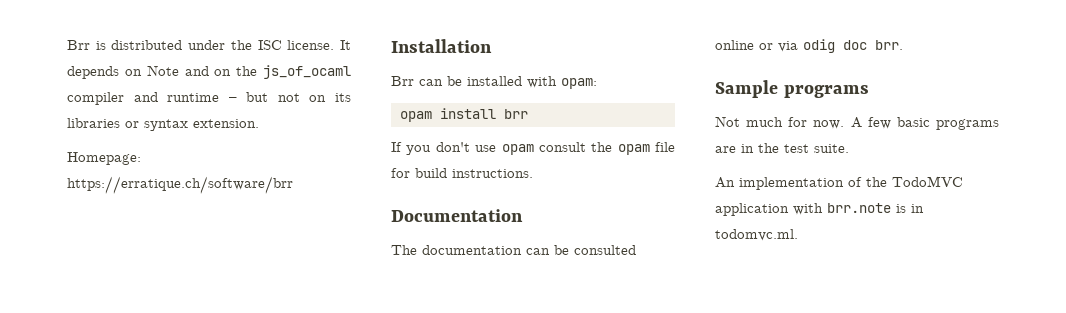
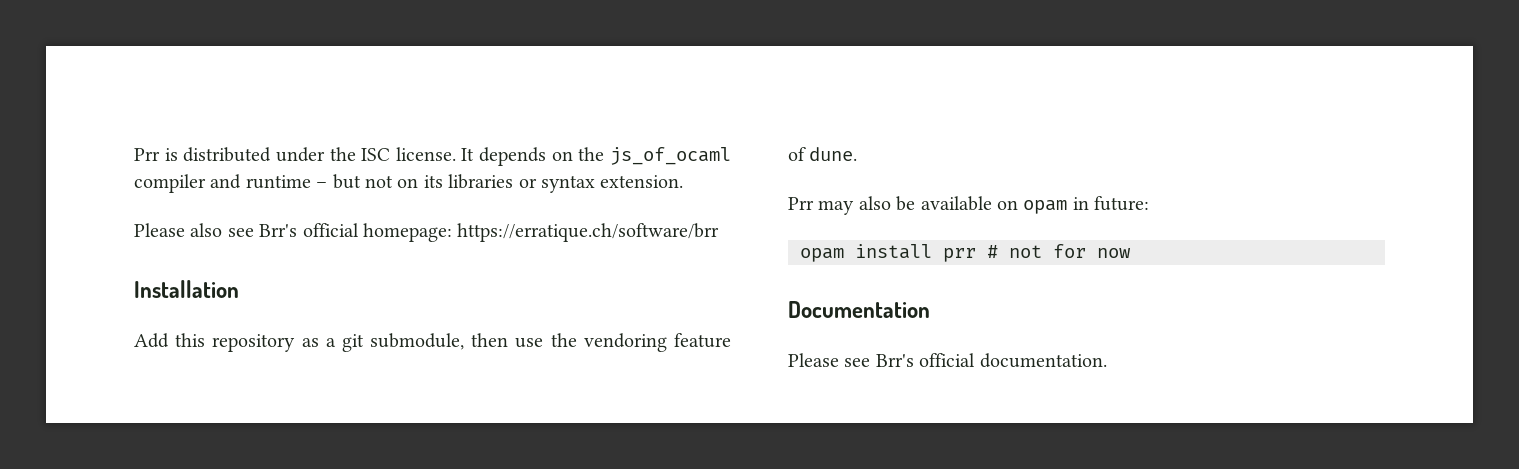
- Brr is distributed under the ISC license.
+ Prr is distributed under the ISC license.
- It depends on Note and on the js_of_ocaml compiler and runtime – but not on its libraries or syntax extension.
+ It depends on the js_of_ocaml compiler and runtime – but not on its libraries or syntax extension.
- Homepage: https://erratique.ch/software/brr
+ Please also see Brr's official homepage: https://erratique.ch/software/brr
  Installation
- Brr can be installed with opam:
- opam install brr
- If you don't use opam consult the opam file for build instructions.
+ Add this repository as a git submodule, then use the vendoring feature of dune.
+ Prr may also be available on opam in future:
+ opam install prr # not for now
  Documentation
- The documentation can be consulted online or via odig doc brr.
- Sample programs
- Not much for now. A few basic programs are in the test suite.
- An implementation of the TodoMVC application with brr.note is in todomvc.ml.
+ Please see Brr's official documentation.

